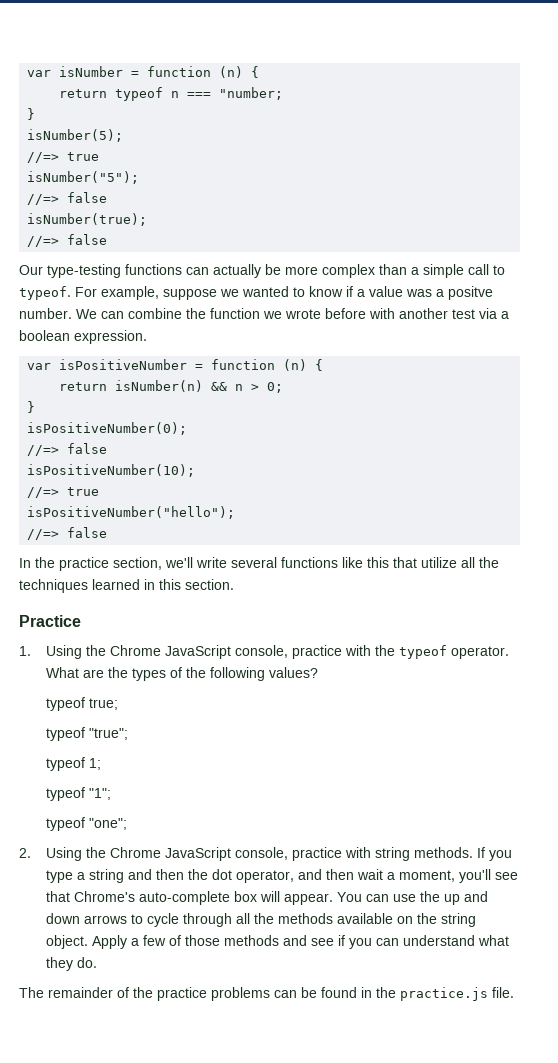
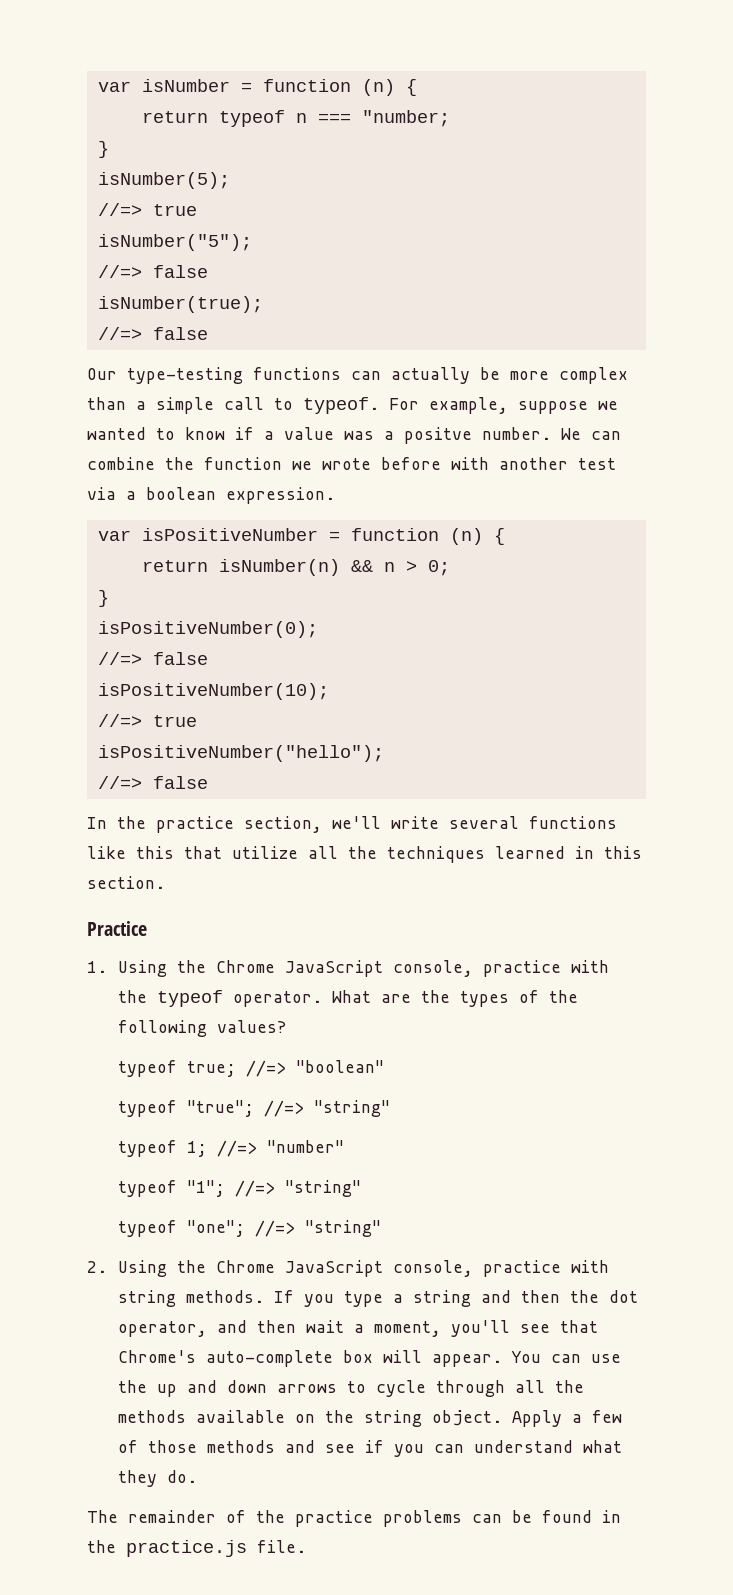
- typeof true;
+ typeof true; //=> "boolean"
- typeof "true";
+ typeof "true"; //=> "string"
- typeof 1;
+ typeof 1; //=> "number"
- typeof "1";
+ typeof "1"; //=> "string"
- typeof "one";
+ typeof "one"; //=> "string"

